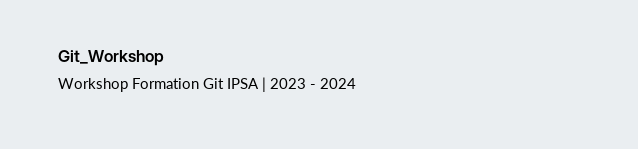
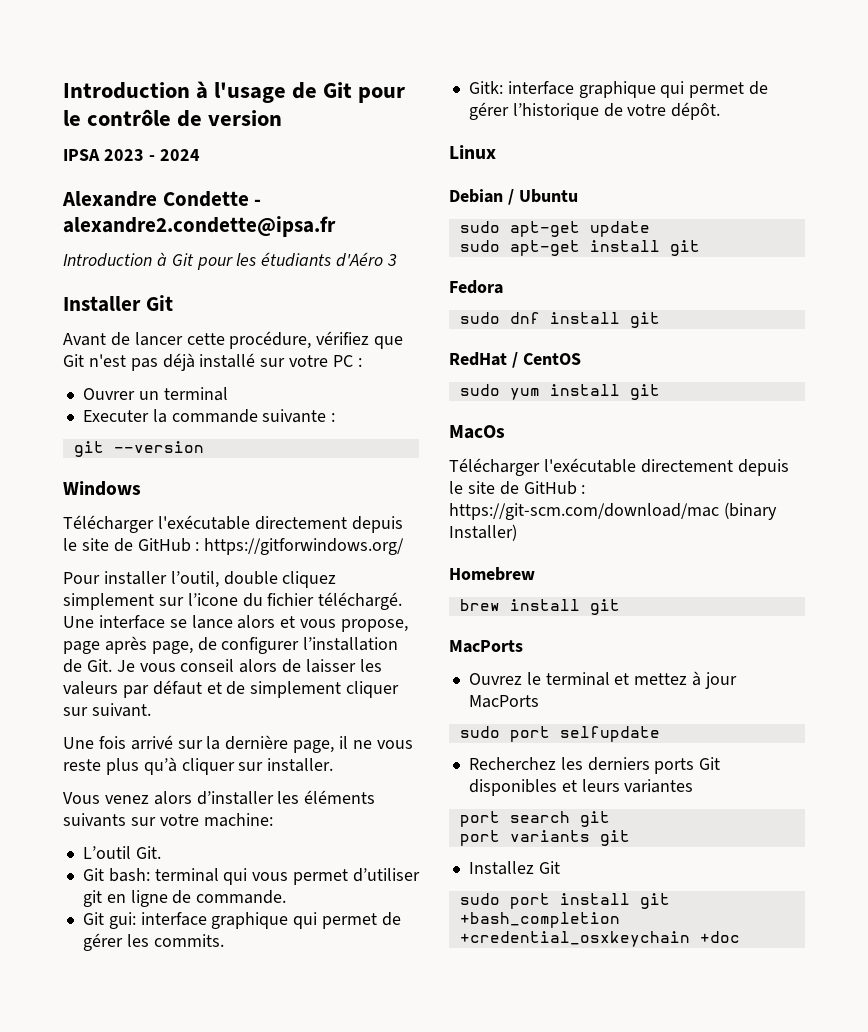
- Git_Workshop
- Workshop Formation Git IPSA | 2023 - 2024
+ Introduction à l'usage de Git pour le contrôle de version
+ IPSA 2023 - 2024
+ Alexandre Condette - alexandre2.condette@ipsa.fr
+ Introduction à Git pour les étudiants d'Aéro 3
+ Installer Git
+ Avant de lancer cette procédure, vérifiez que Git n'est pas déjà installé sur votre PC :
+ Ouvrer un terminal
+ Executer la commande suivante :
+ git --version
+ Windows
+ Télécharger l'exécutable directement depuis le site de GitHub : https://gitforwindows.org/
+ Pour installer l’outil, double cliquez simplement sur l’icone du fichier téléchargé. Une interface se lance alors et vous propose, page après page, de configurer l’installation de Git. Je vous conseil alors de laisser les valeurs par défaut et de simplement cliquer sur suivant.
+ Une fois arrivé sur la dernière page, il ne vous reste plus qu’à cliquer sur installer.
+ Vous venez alors d’installer les éléments suivants sur votre machine:
+ L’outil Git.
+ Git bash: terminal qui vous permet d’utiliser git en ligne de commande.
+ Git gui: interface graphique qui permet de gérer les commits.
+ Gitk: interface graphique qui permet de gérer l’historique de votre dépôt.
+ Linux
+ Debian / Ubuntu
+ sudo apt-get update
+ sudo apt-get install git
+ Fedora
+ sudo dnf install git
+ RedHat / CentOS
+ sudo yum install git
+ MacOs
+ Télécharger l'exécutable directement depuis le site de GitHub : https://git-scm.com/download/mac (binary Installer)
+ Homebrew
+ brew install git
+ MacPorts
+ Ouvrez le terminal et mettez à jour MacPorts
+ sudo port selfupdate
+ Recherchez les derniers ports Git disponibles et leurs variantes
+ port search git
+ port variants git
+ Installez Git
+ sudo port install git +bash_completion +credential_osxkeychain +doc

